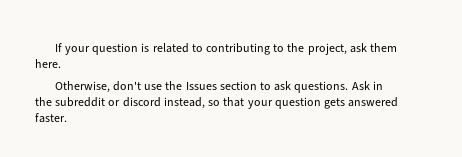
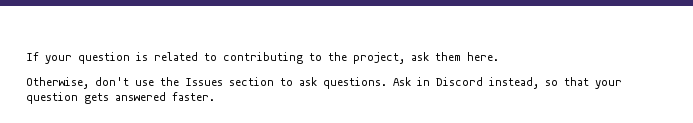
- Ask in the subreddit or discord instead, so that your question gets answered faster.
+ Ask in Discord instead, so that your question gets answered faster.

